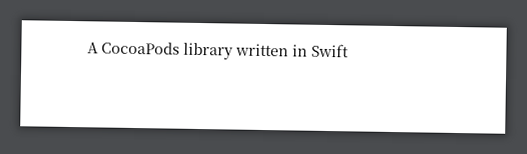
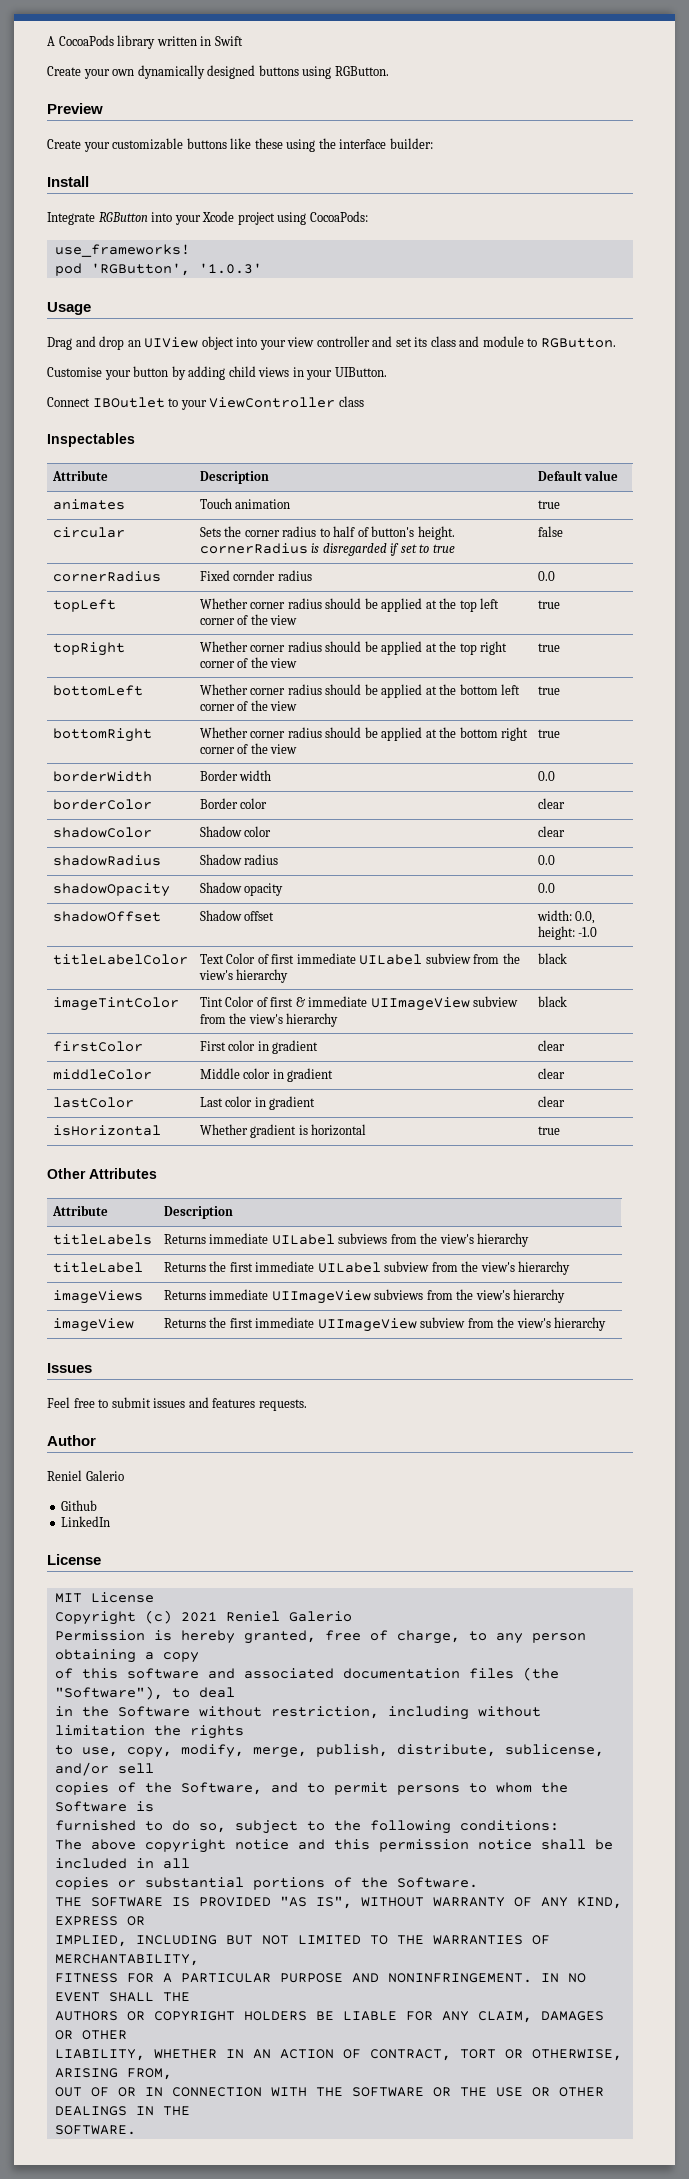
+ Create your own dynamically designed buttons using RGButton.
+ Preview
+ Create your customizable buttons like these using the interface builder:
+ Install
+ Integrate RGButton into your Xcode project using CocoaPods:
+ use_frameworks!
+ pod 'RGButton', '1.0.3'
+ Usage
+ Drag and drop an UIView object into your view controller and set its class and module to RGButton.
+ Customise your button by adding child views in your UIButton.
+ Connect IBOutlet to your ViewController class
+ Inspectables
+ Attribute | Description | Default value
+ animates | Touch animation | true
+ circular | Sets the corner radius to half of button's height. cornerRadius is disregarded if set to true | false
+ cornerRadius | Fixed cornder radius | 0.0
+ topLeft | Whether corner radius should be applied at the top left corner of the view | true
+ topRight | Whether corner radius should be applied at the top right corner of the view | true
+ bottomLeft | Whether corner radius should be applied at the bottom left corner of the view | true
+ bottomRight | Whether corner radius should be applied at the bottom right corner of the view | true
+ borderWidth | Border width | 0.0
+ borderColor | Border color | clear
+ shadowColor | Shadow color | clear
+ shadowRadius | Shadow radius | 0.0
+ shadowOpacity | Shadow opacity | 0.0
+ shadowOffset | Shadow offset | width: 0.0, height: -1.0
+ titleLabelColor | Text Color of first immediate UILabel subview from the view's hierarchy | black
+ imageTintColor | Tint Color of first & immediate UIImageView subview from the view's hierarchy | black
+ firstColor | First color in gradient | clear
+ middleColor | Middle color in gradient | clear
+ lastColor | Last color in gradient | clear
+ isHorizontal | Whether gradient is horizontal | true
+ Other Attributes
+ Attribute | Description
+ titleLabels | Returns immediate UILabel subviews from the view's hierarchy
+ titleLabel | Returns the first immediate UILabel subview from the view's hierarchy
+ imageViews | Returns immediate UIImageView subviews from the view's hierarchy
+ imageView | Returns the first immediate UIImageView subview from the view's hierarchy
+ Issues
+ Feel free to submit issues and features requests.
+ Author
+ Reniel Galerio
+ Github
+ LinkedIn
+ License
+ MIT License
+ Copyright (c) 2021 Reniel Galerio
+ Permission is hereby granted, free of charge, to any person obtaining a copy
+ of this software and associated documentation files (the "Software"), to deal
+ in the Software without restriction, including without limitation the rights
+ to use, copy, modify, merge, publish, distribute, sublicense, and/or sell
+ copies of the Software, and to permit persons to whom the Software is
+ furnished to do so, subject to the following conditions:
+ The above copyright notice and this permission notice shall be included in all
+ copies or substantial portions of the Software.
+ THE SOFTWARE IS PROVIDED "AS IS", WITHOUT WARRANTY OF ANY KIND, EXPRESS OR
+ IMPLIED, INCLUDING BUT NOT LIMITED TO THE WARRANTIES OF MERCHANTABILITY,
+ FITNESS FOR A PARTICULAR PURPOSE AND NONINFRINGEMENT. IN NO EVENT SHALL THE
+ AUTHORS OR COPYRIGHT HOLDERS BE LIABLE FOR ANY CLAIM, DAMAGES OR OTHER
+ LIABILITY, WHETHER IN AN ACTION OF CONTRACT, TORT OR OTHERWISE, ARISING FROM,
+ OUT OF OR IN CONNECTION WITH THE SOFTWARE OR THE USE OR OTHER DEALINGS IN THE
+ SOFTWARE.

